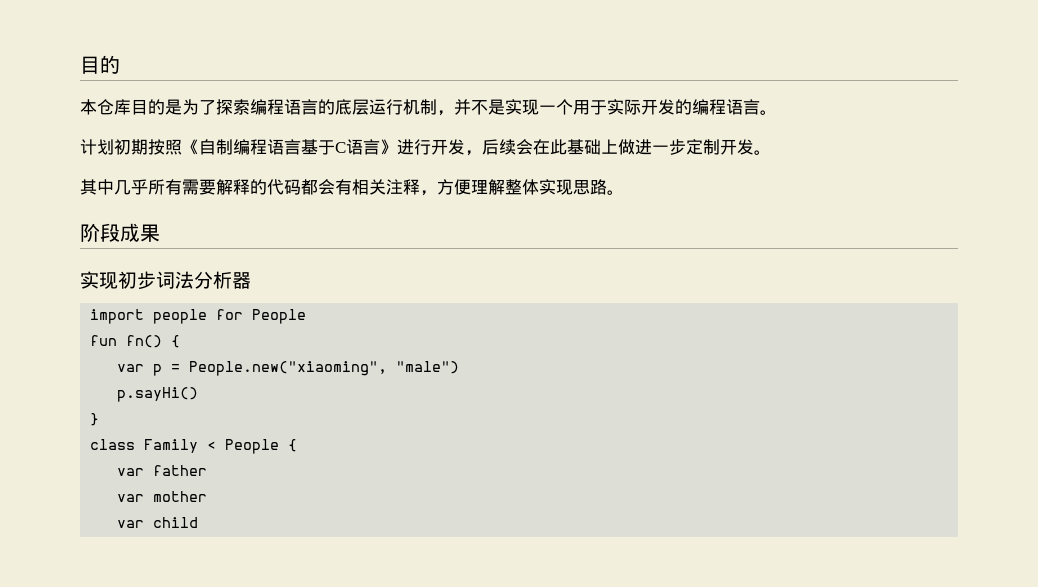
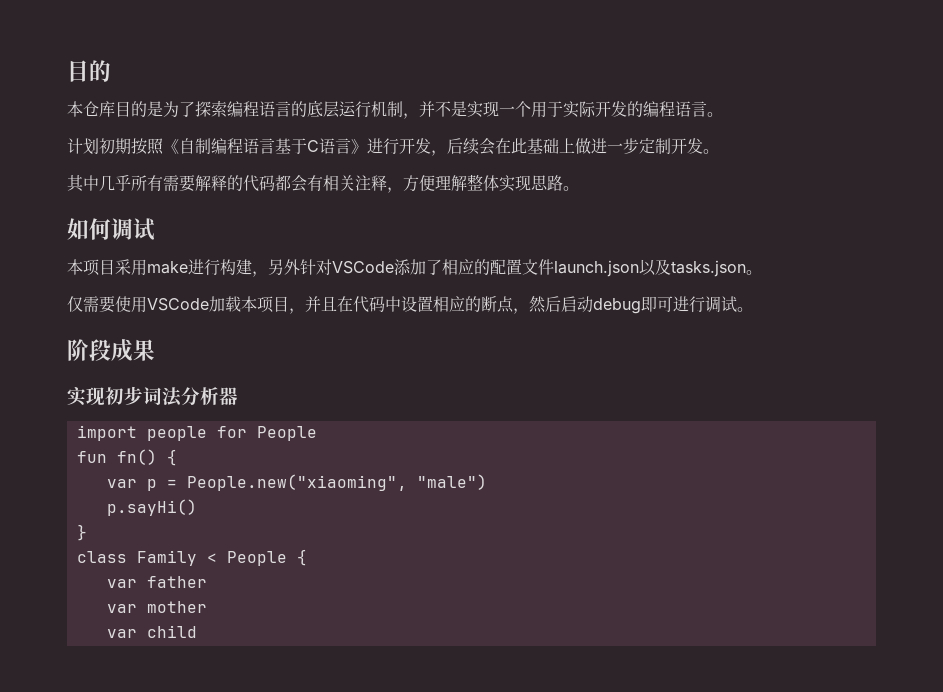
+ 如何调试
+ 本项目采用make进行构建，另外针对VSCode添加了相应的配置文件launch.json以及tasks.json。
+ 仅需要使用VSCode加载本项目，并且在代码中设置相应的断点，然后启动debug即可进行调试。

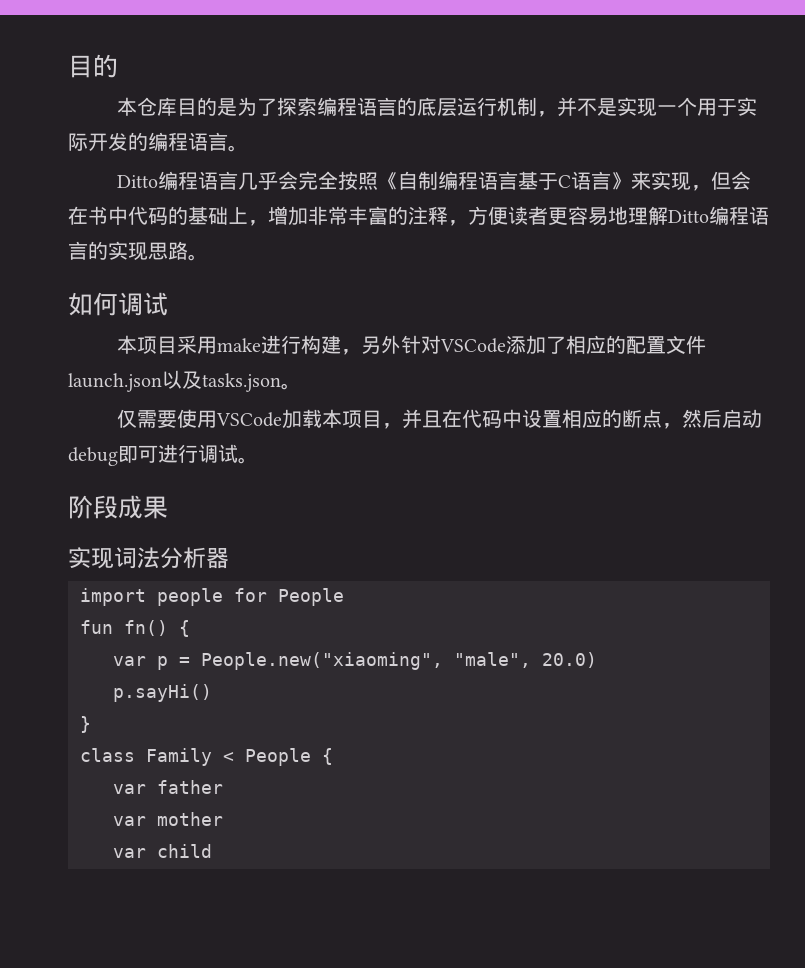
- 计划初期按照《自制编程语言基于C语言》进行开发，后续会在此基础上做进一步定制开发。
- 其中几乎所有需要解释的代码都会有相关注释，方便理解整体实现思路。
+ Ditto编程语言几乎会完全按照《自制编程语言基于C语言》来实现，但会在书中代码的基础上，增加非常丰富的注释，方便读者更容易地理解Ditto编程语言的实现思路。
- 实现初步词法分析器
+ 实现词法分析器
- var p = People.new("xiaoming", "male")
+ var p = People.new("xiaoming", "male", 20.0)

